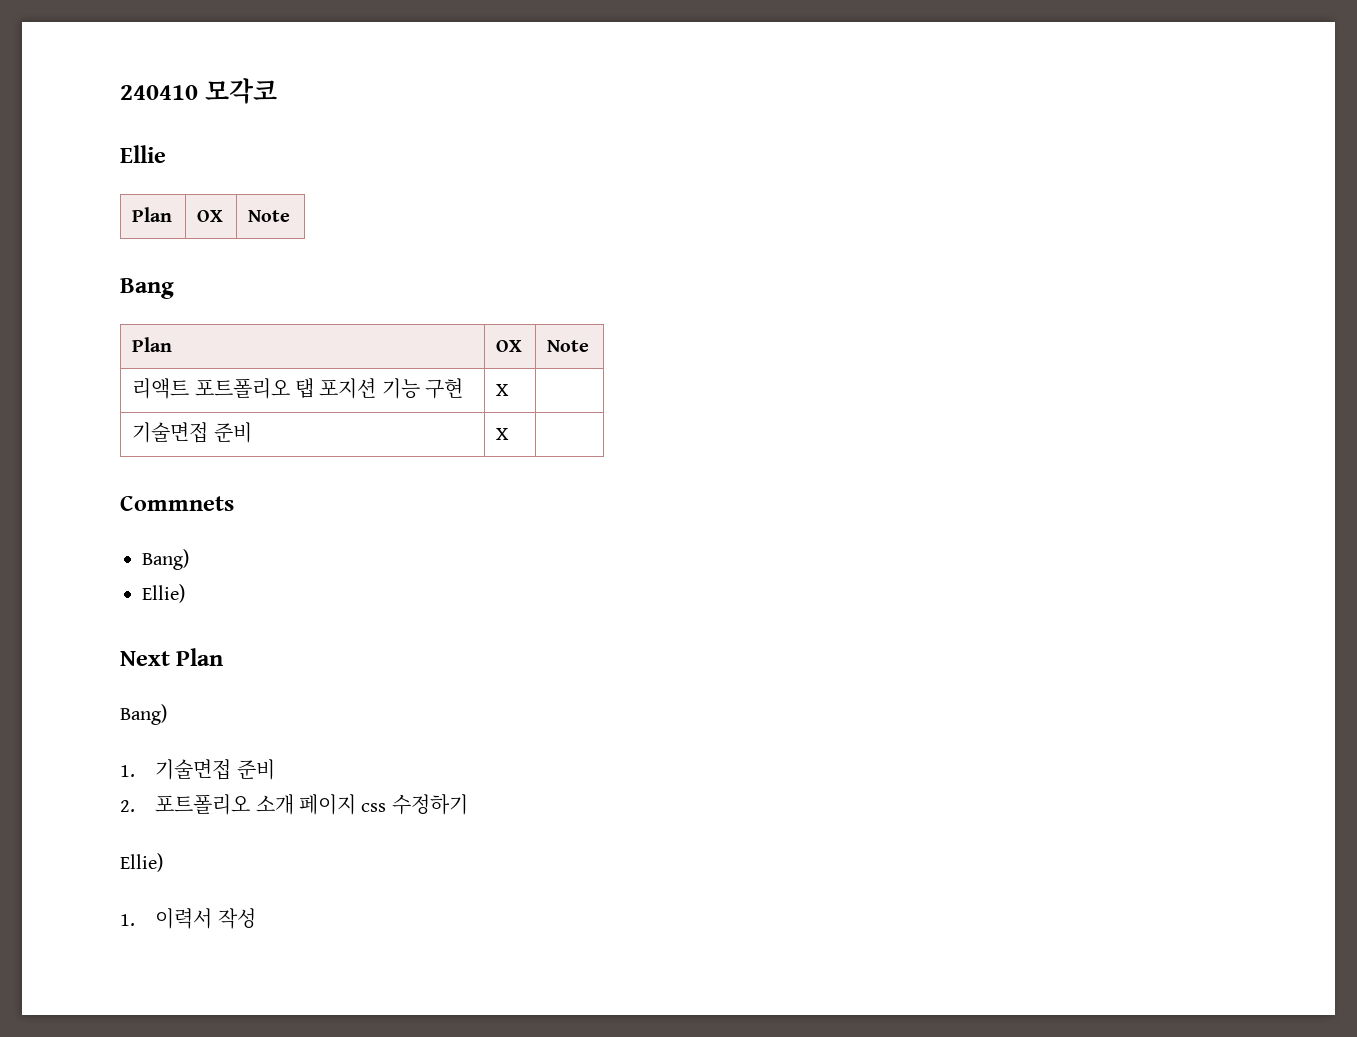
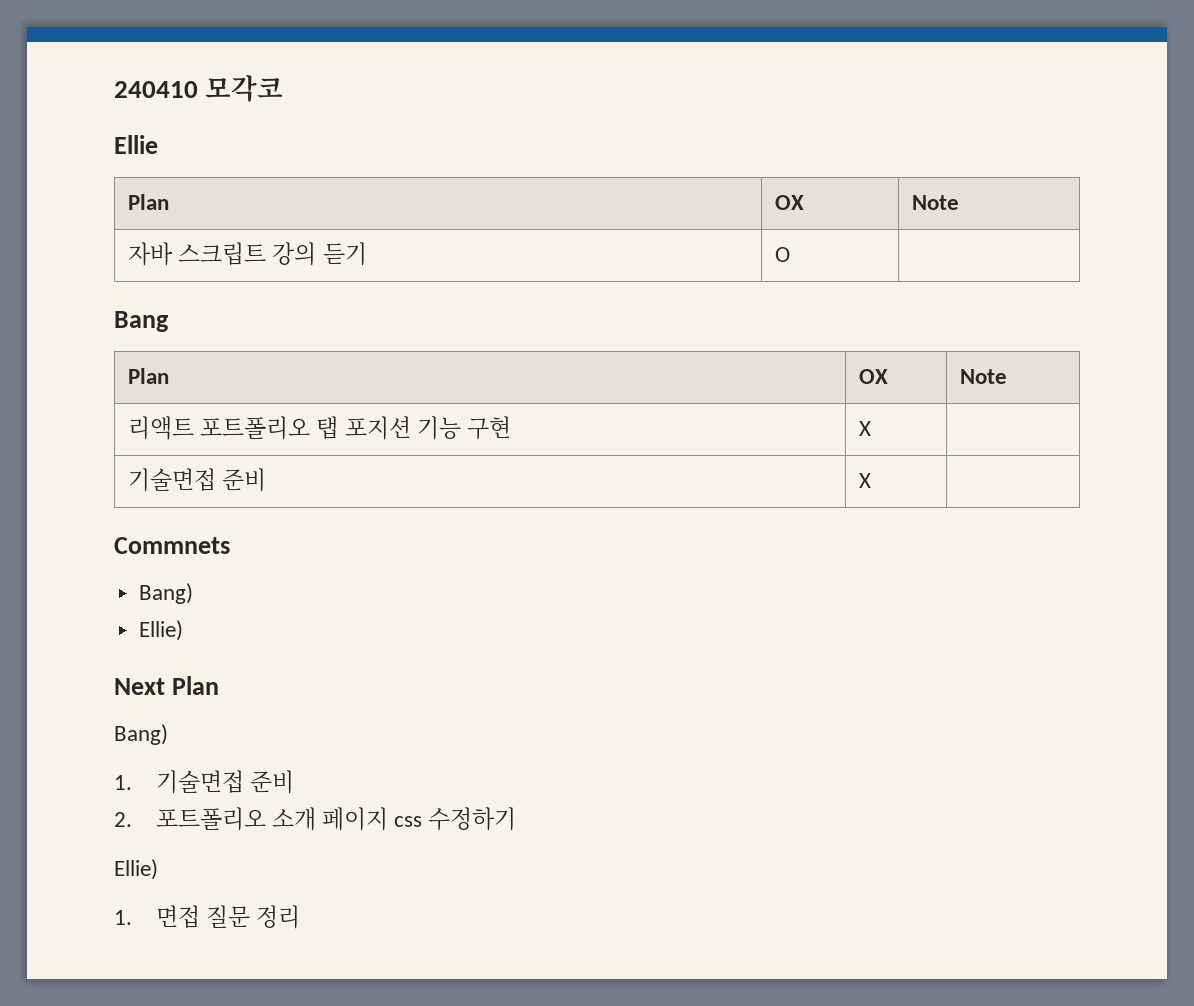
+ 자바 스크립트 강의 듣기 | O |
- 1. 이력서 작성
+ 1. 면접 질문 정리

